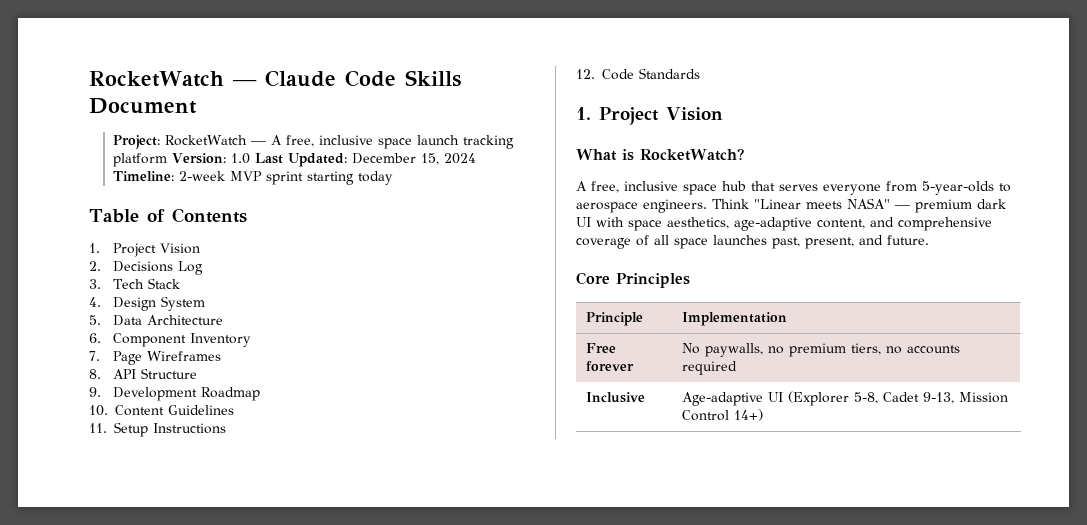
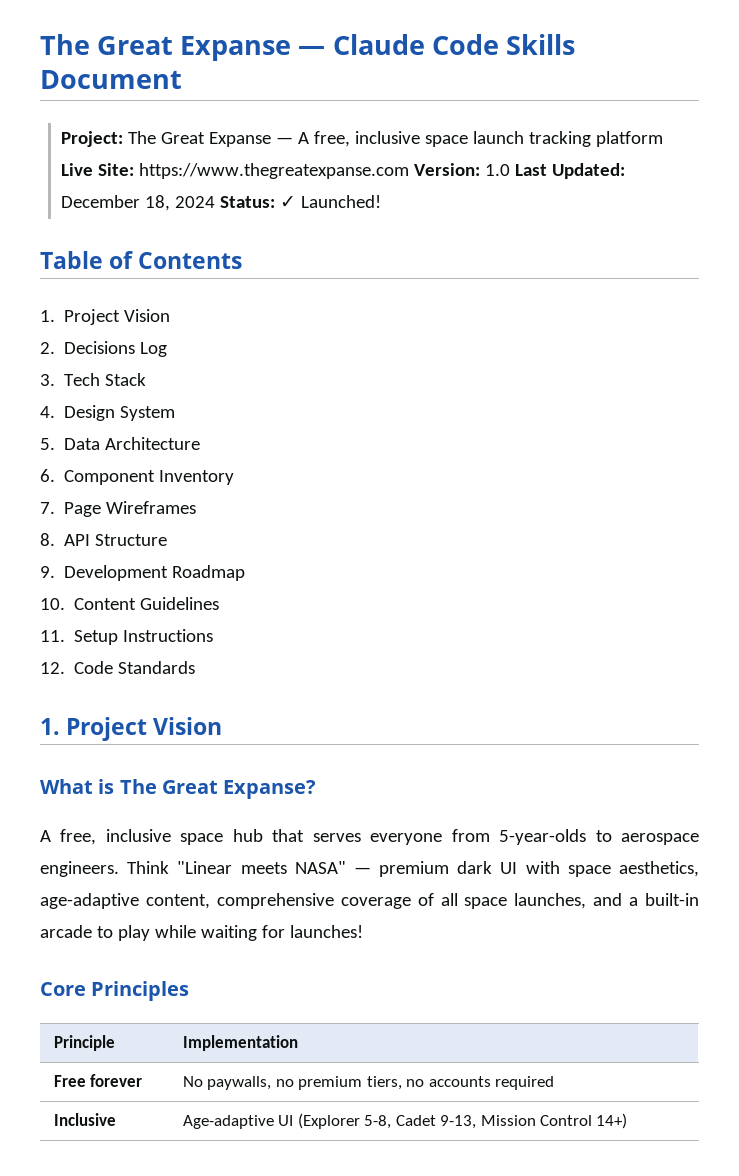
- RocketWatch — Claude Code Skills Document
+ The Great Expanse — Claude Code Skills Document
- Project: RocketWatch — A free, inclusive space launch tracking platform Version: 1.0 Last Updated: December 15, 2024 Timeline: 2-week MVP sprint starting today
+ Project: The Great Expanse — A free, inclusive space launch tracking platform Live Site: https://www.thegreatexpanse.com Version: 1.0 Last Updated: December 18, 2024 Status: ✓ Launched!
- What is RocketWatch?
+ What is The Great Expanse?
- Think "Linear meets NASA" — premium dark UI with space aesthetics, age-adaptive content, and comprehensive coverage of all space launches past, present, and future.
+ Think "Linear meets NASA" — premium dark UI with space aesthetics, age-adaptive content, comprehensive coverage of all space launches, and a built-in arcade to play while waiting for launches!

